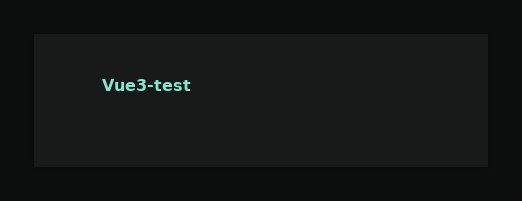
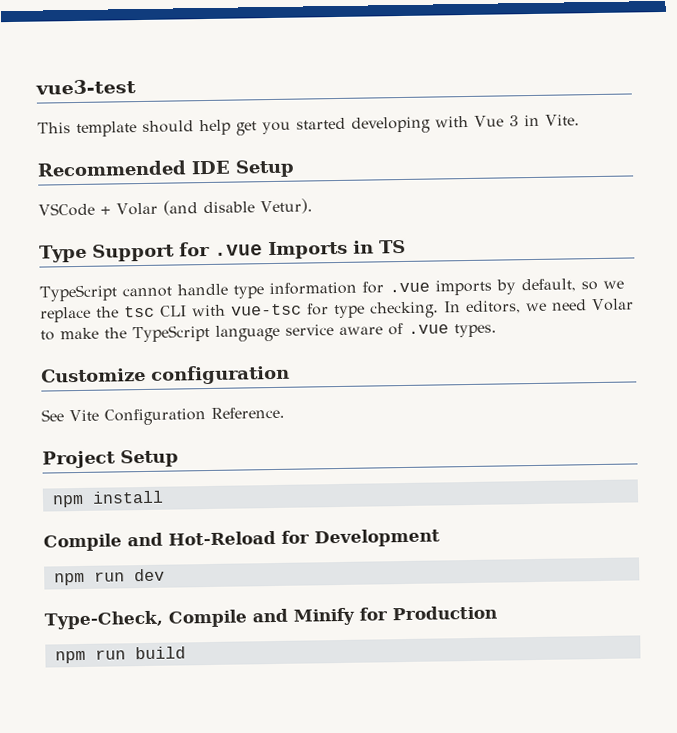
- Vue3-test
+ vue3-test
+ This template should help get you started developing with Vue 3 in Vite.
+ Recommended IDE Setup
+ VSCode + Volar (and disable Vetur).
+ Type Support for .vue Imports in TS
+ TypeScript cannot handle type information for .vue imports by default, so we replace the tsc CLI with vue-tsc for type checking. In editors, we need Volar to make the TypeScript language service aware of .vue types.
+ Customize configuration
+ See Vite Configuration Reference.
+ Project Setup
+ npm install
+ Compile and Hot-Reload for Development
+ npm run dev
+ Type-Check, Compile and Minify for Production
+ npm run build

